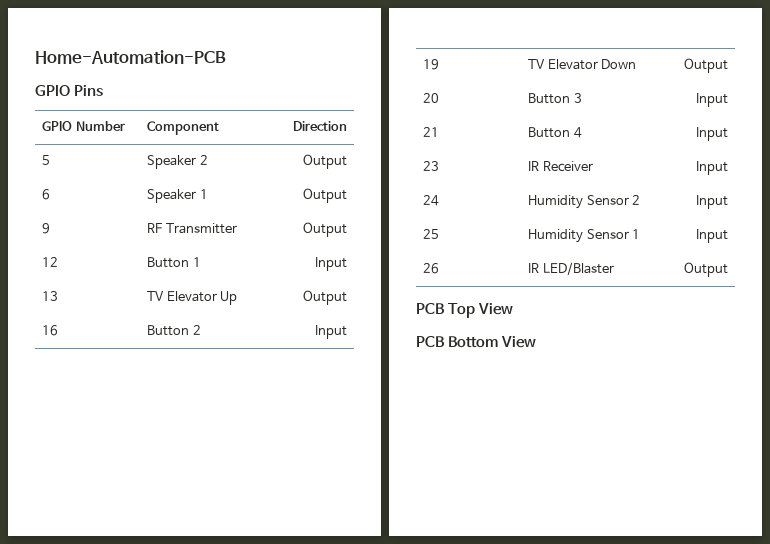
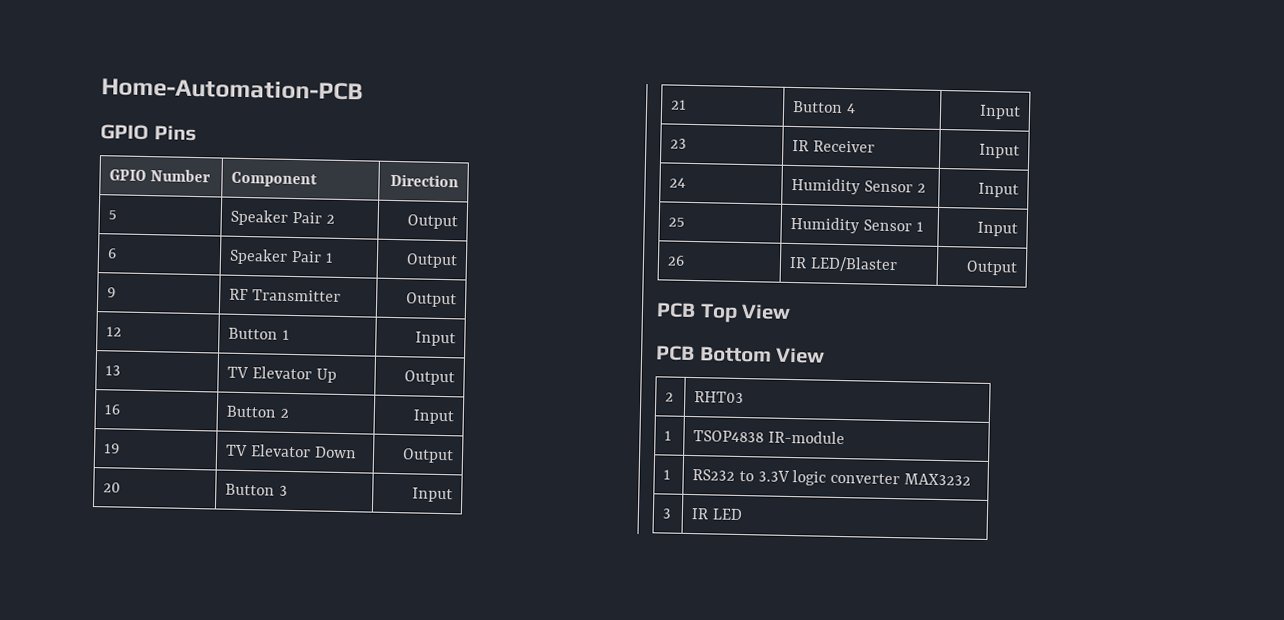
- 5 | Speaker 2 | Output
+ 5 | Speaker Pair 2 | Output
- 6 | Speaker 1 | Output
+ 6 | Speaker Pair 1 | Output
+ 2 | RHT03
+ 1 | TSOP4838 IR-module
+ 1 | RS232 to 3.3V logic converter MAX3232
+ 3 | IR LED

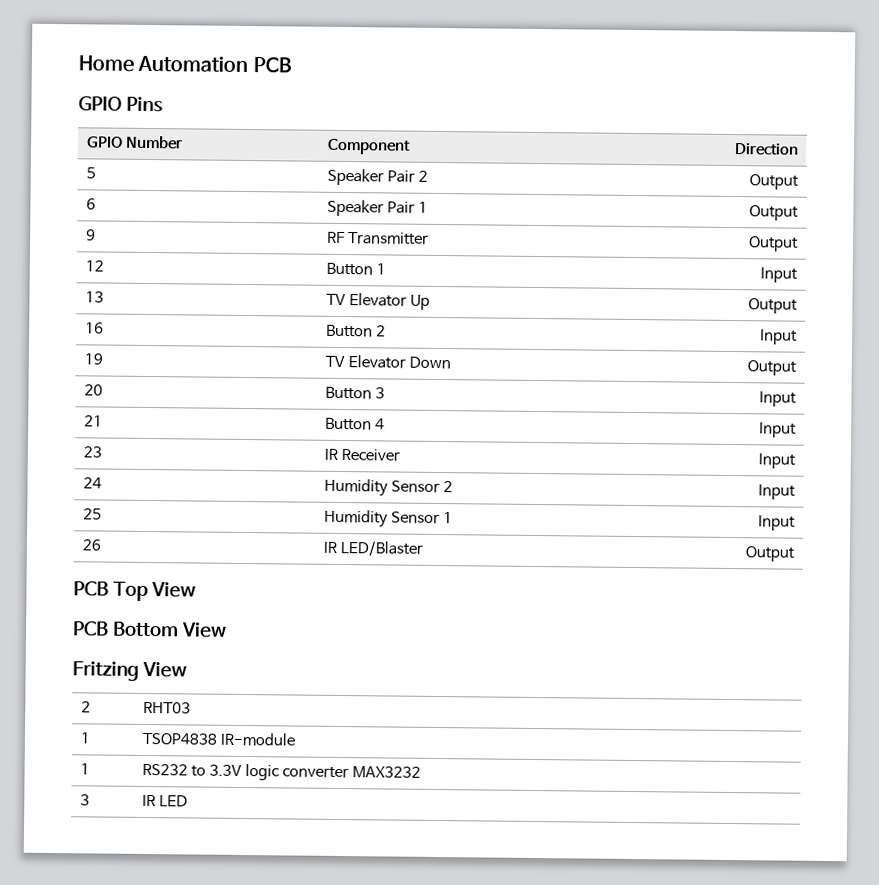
- Home-Automation-PCB
+ Home Automation PCB
+ Fritzing View

